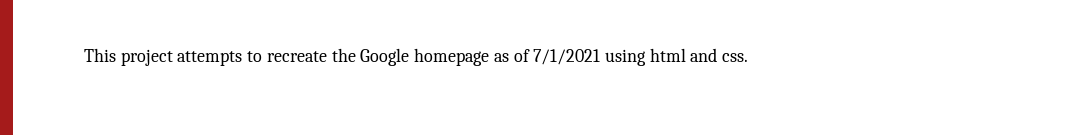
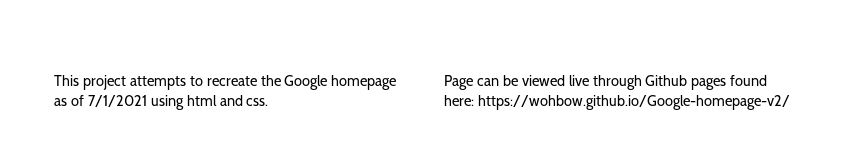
+ Page can be viewed live through Github pages found here: https://wohbow.github.io/Google-homepage-v2/

